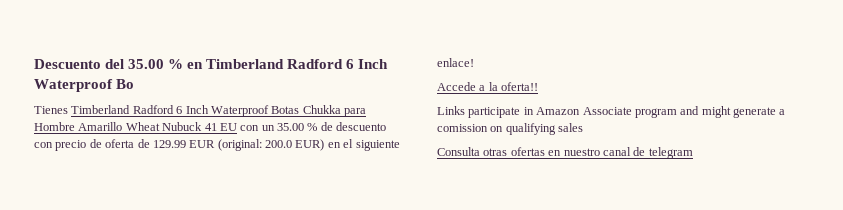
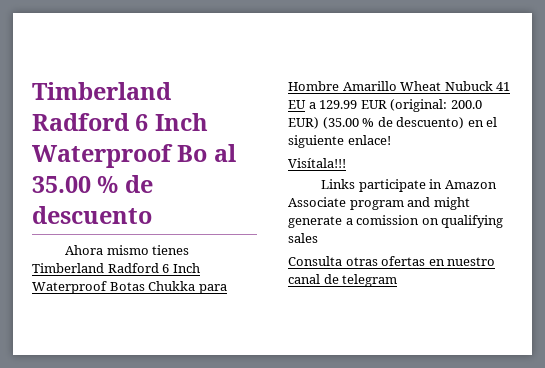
- Descuento del 35.00 % en Timberland Radford 6 Inch Waterproof Bo
- Tienes Timberland Radford 6 Inch Waterproof Botas Chukka para Hombre Amarillo Wheat Nubuck 41 EU con un 35.00 % de descuento con precio de oferta de 129.99 EUR (original: 200.0 EUR) en el siguiente enlace!
+ Timberland Radford 6 Inch Waterproof Bo al 35.00 % de descuento
+ Ahora mismo tienes Timberland Radford 6 Inch Waterproof Botas Chukka para Hombre Amarillo Wheat Nubuck 41 EU a 129.99 EUR (original: 200.0 EUR) (35.00 % de descuento) en el siguiente enlace!
- Accede a la oferta!!
+ Visítala!!!

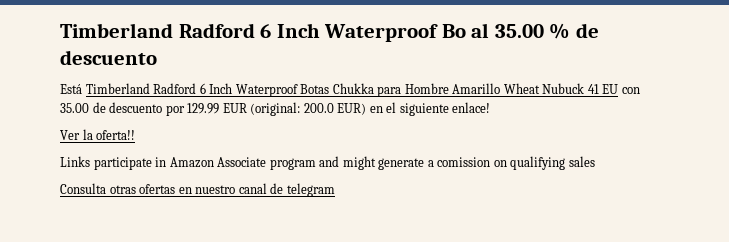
- Ahora mismo tienes Timberland Radford 6 Inch Waterproof Botas Chukka para Hombre Amarillo Wheat Nubuck 41 EU a 129.99 EUR (original: 200.0 EUR) (35.00 % de descuento) en el siguiente enlace!
+ Está Timberland Radford 6 Inch Waterproof Botas Chukka para Hombre Amarillo Wheat Nubuck 41 EU con 35.00 de descuento por 129.99 EUR (original: 200.0 EUR) en el siguiente enlace!
- Visítala!!!
+ Ver la oferta!!

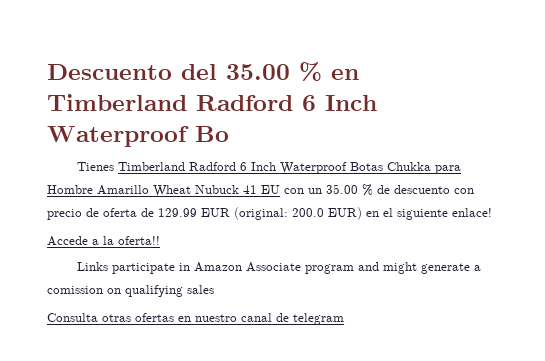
- Timberland Radford 6 Inch Waterproof Bo al 35.00 % de descuento
- Está Timberland Radford 6 Inch Waterproof Botas Chukka para Hombre Amarillo Wheat Nubuck 41 EU con 35.00 de descuento por 129.99 EUR (original: 200.0 EUR) en el siguiente enlace!
+ Descuento del 35.00 % en Timberland Radford 6 Inch Waterproof Bo
+ Tienes Timberland Radford 6 Inch Waterproof Botas Chukka para Hombre Amarillo Wheat Nubuck 41 EU con un 35.00 % de descuento con precio de oferta de 129.99 EUR (original: 200.0 EUR) en el siguiente enlace!
- Ver la oferta!!
+ Accede a la oferta!!

